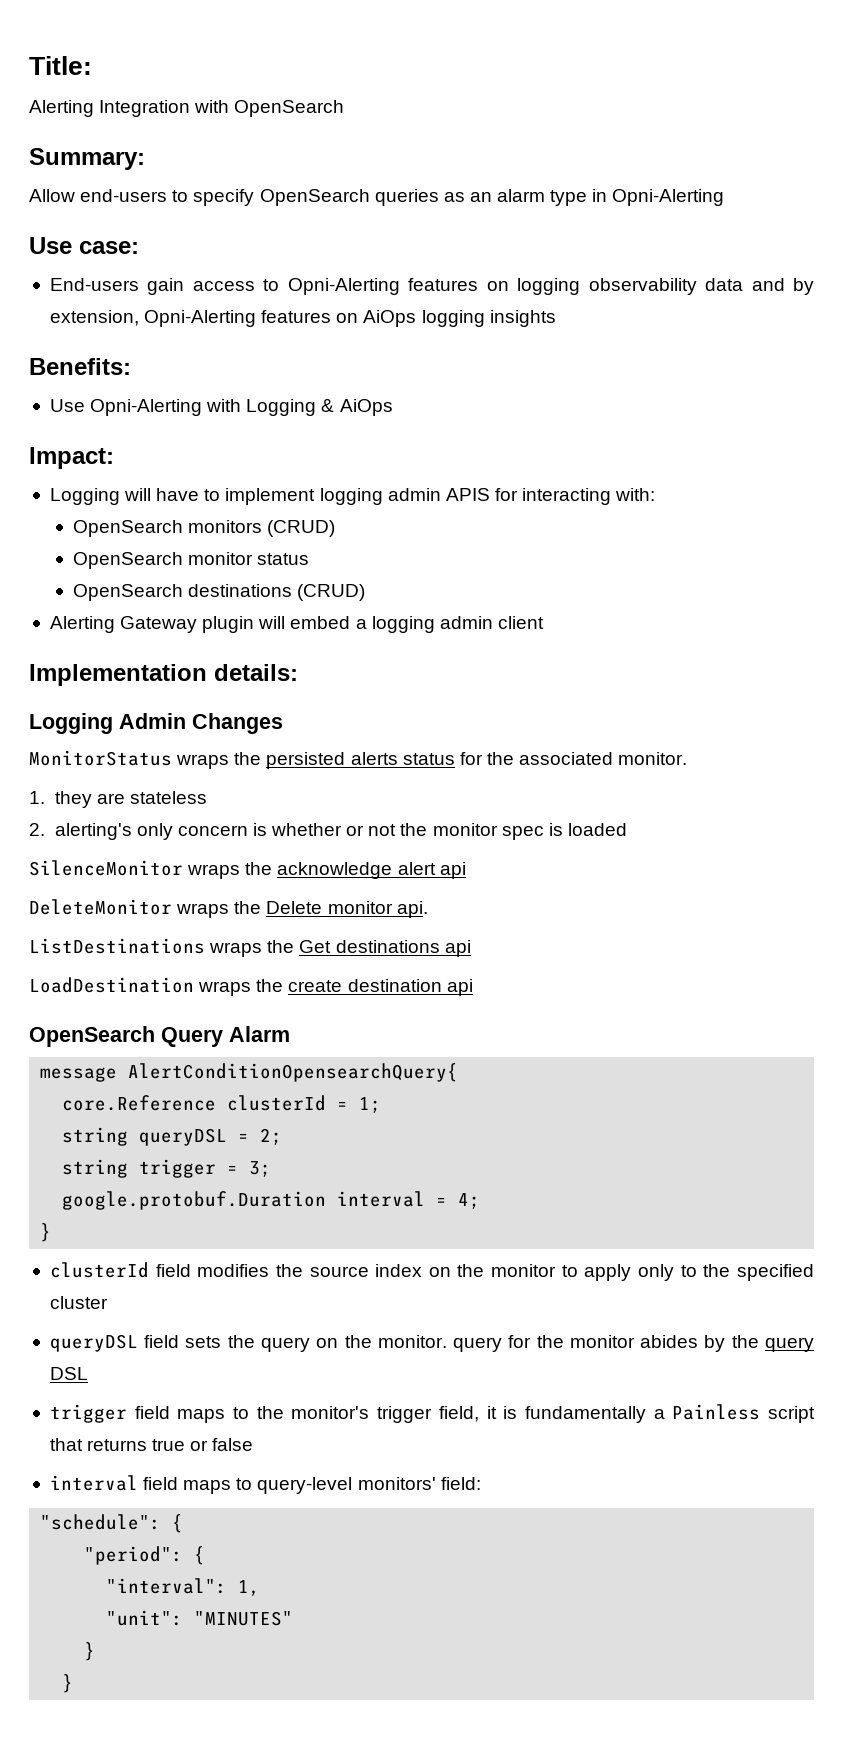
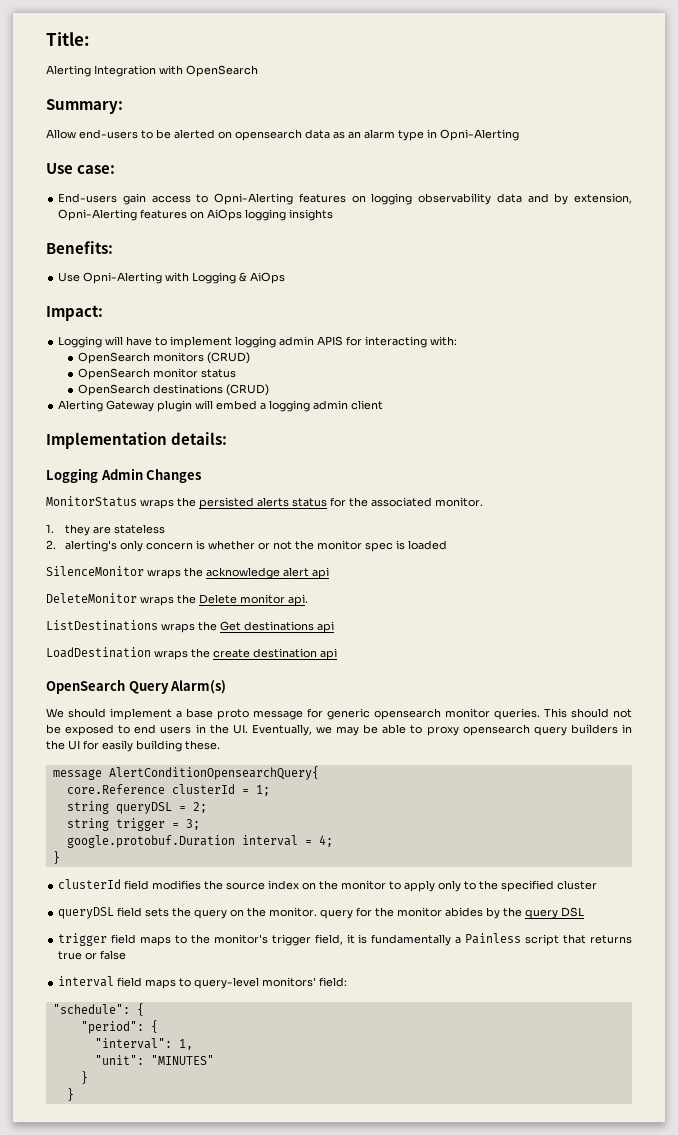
- Allow end-users to specify OpenSearch queries as an alarm type in Opni-Alerting
+ Allow end-users to be alerted on opensearch data as an alarm type in Opni-Alerting
- OpenSearch Query Alarm
+ OpenSearch Query Alarm(s)
+ We should implement a base proto message for generic opensearch monitor queries. This should not be exposed to end users in the UI. Eventually, we may be able to proxy opensearch query builders in the UI for easily building these.

